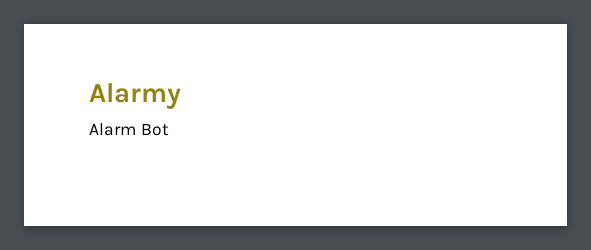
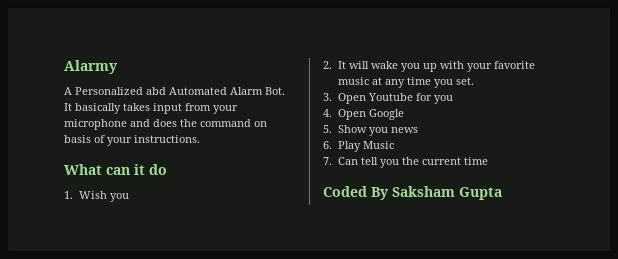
- Alarm Bot
+ A Personalized abd Automated Alarm Bot. It basically takes input from your microphone and does the command on basis of your instructions.
+ What can it do
+ 1. Wish you
+ 2. It will wake you up with your favorite music at any time you set.
+ 3. Open Youtube for you
+ 4. Open Google
+ 5. Show you news
+ 6. Play Music
+ 7. Can tell you the current time
+ Coded By Saksham Gupta

